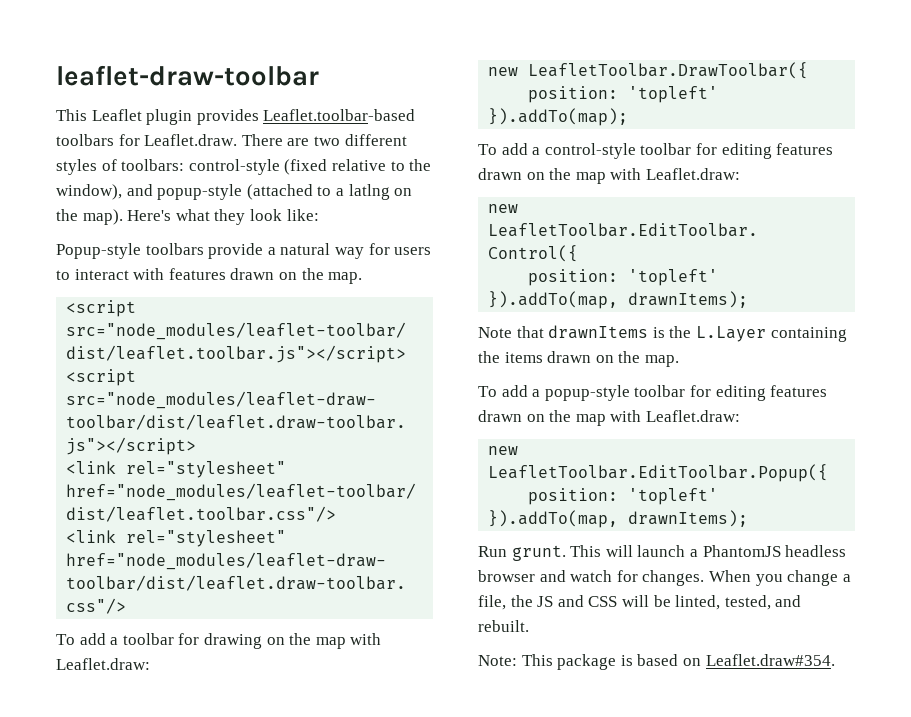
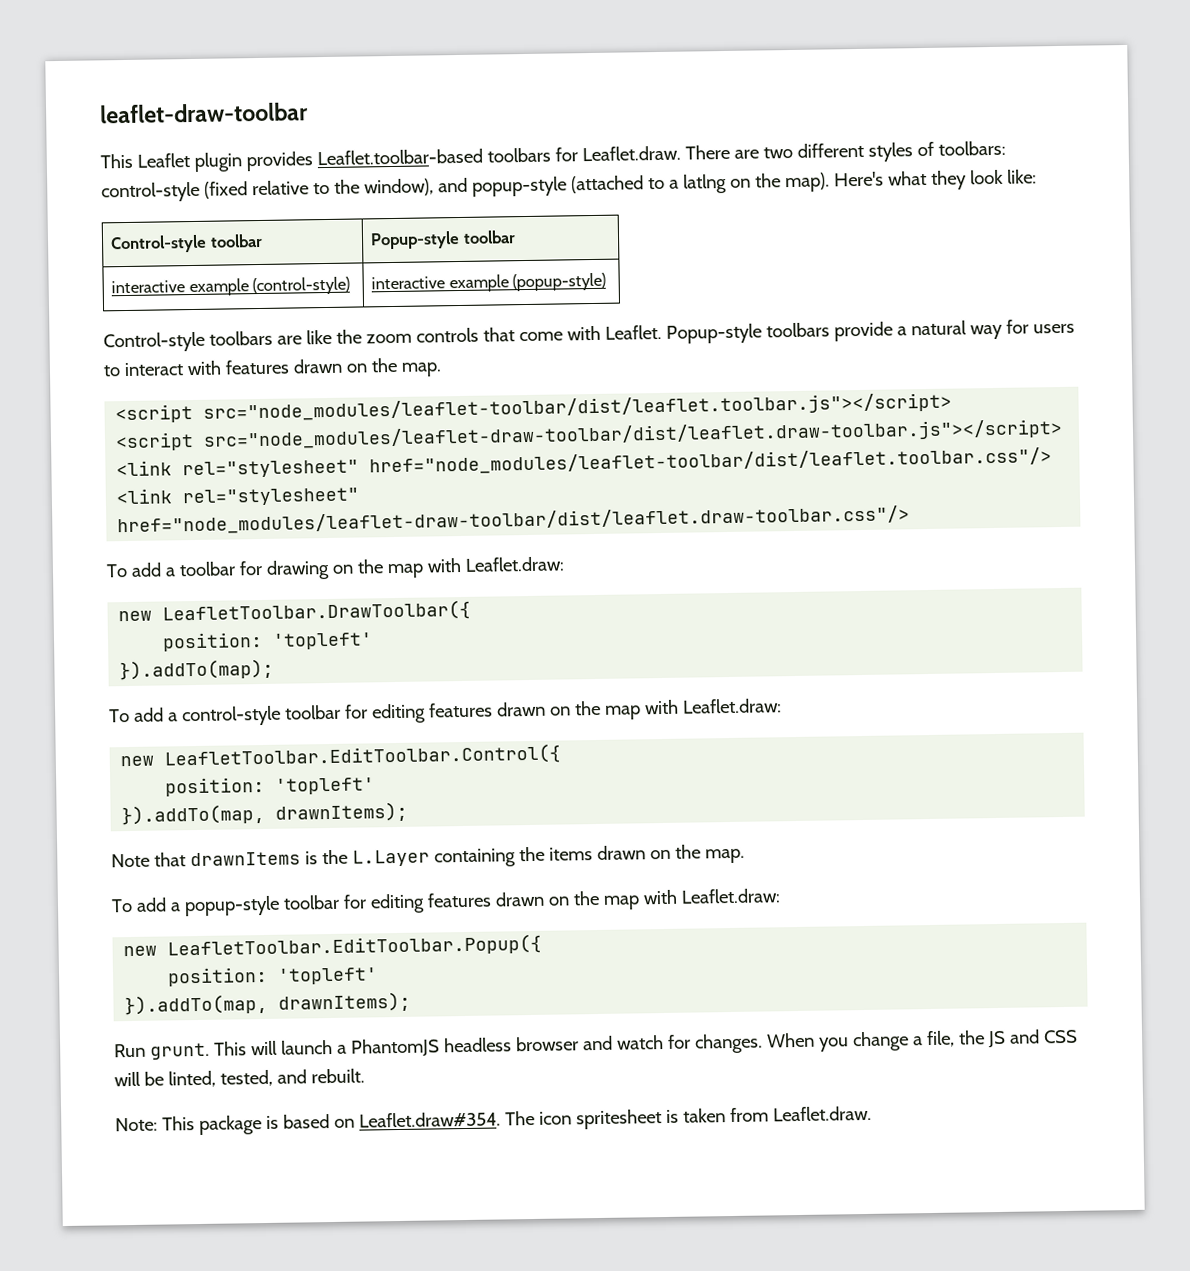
+ Control-style toolbar | Popup-style toolbar
+ interactive example (control-style) | interactive example (popup-style)
+ Control-style toolbars are like the zoom controls that come with Leaflet.
- Note: This package is based on Leaflet.draw#354.
+ Note: This package is based on Leaflet.draw#354. The icon spritesheet is taken from Leaflet.draw.

